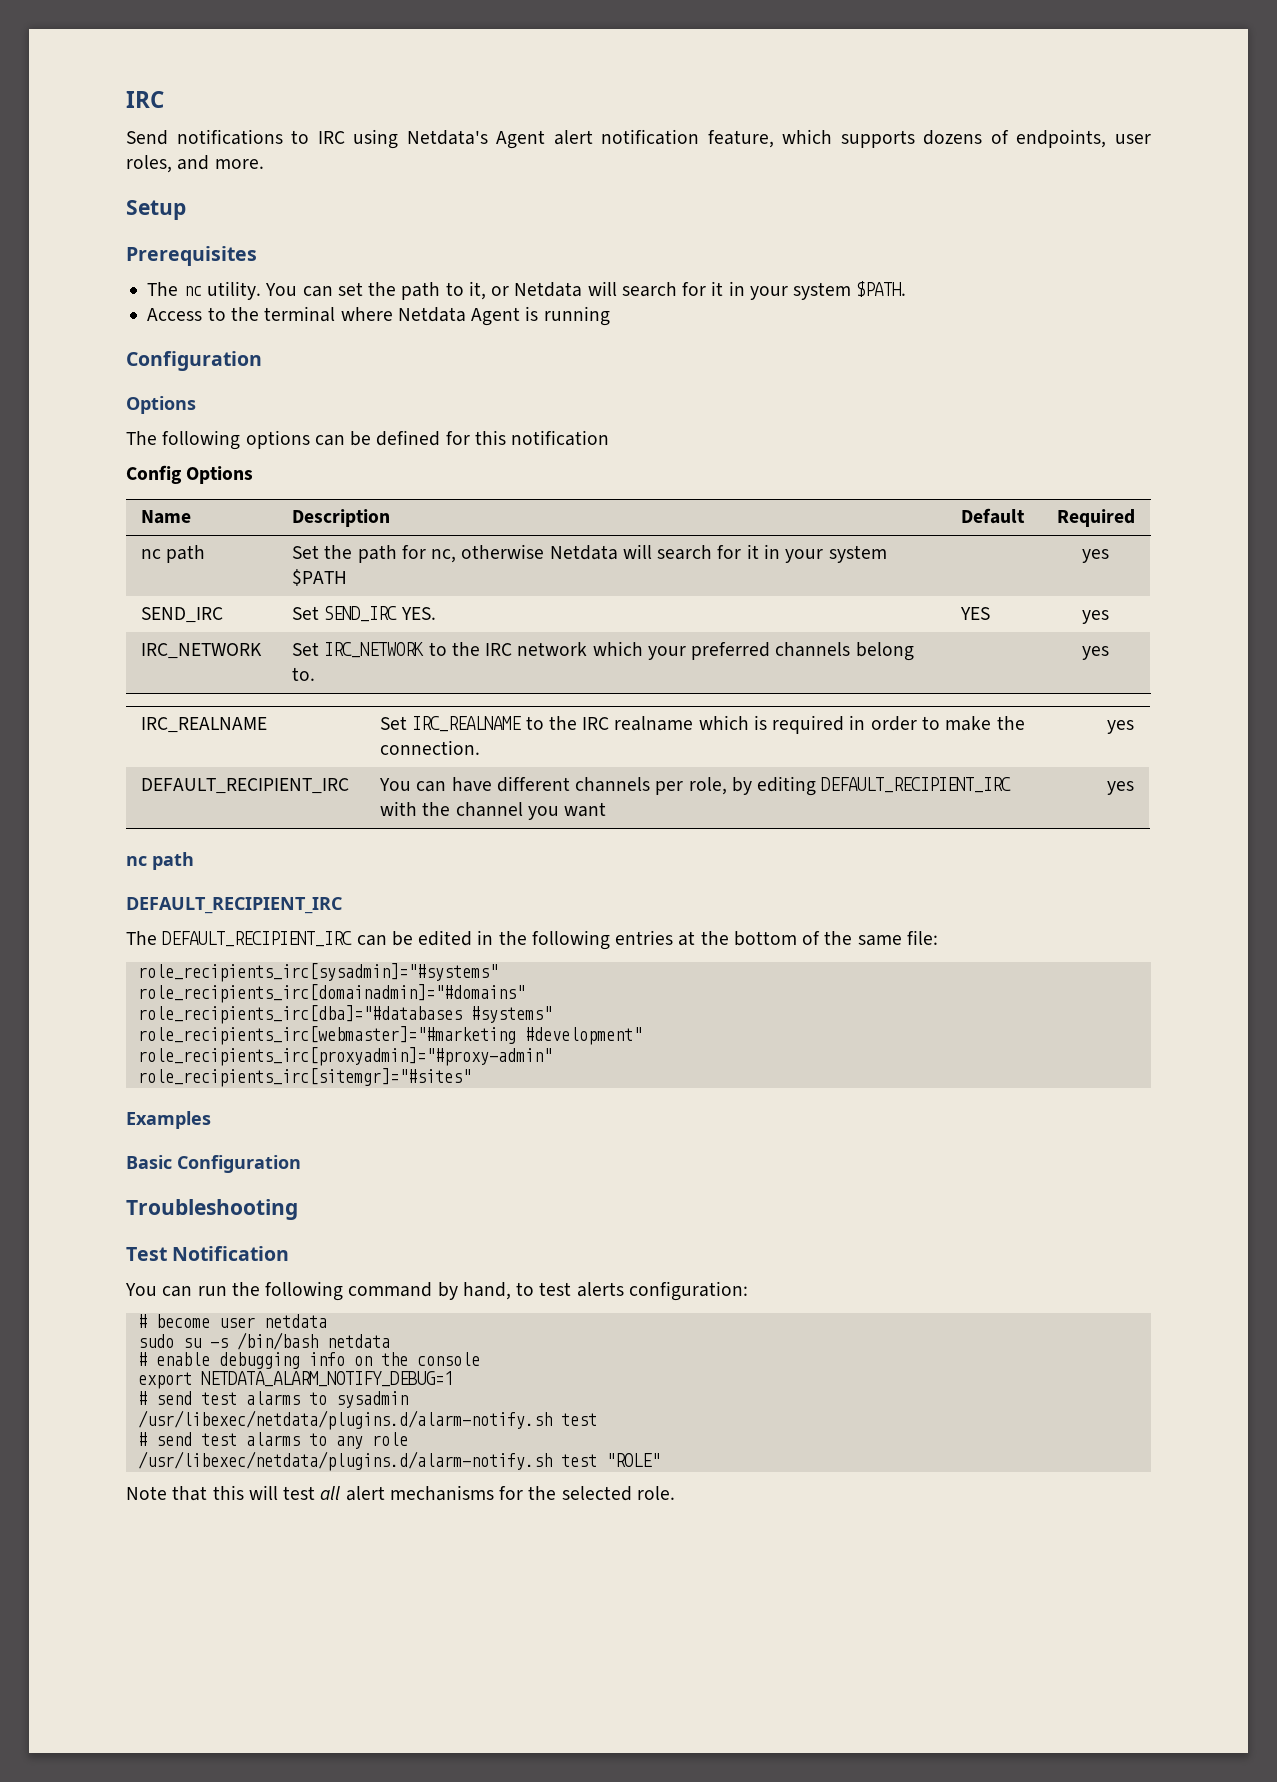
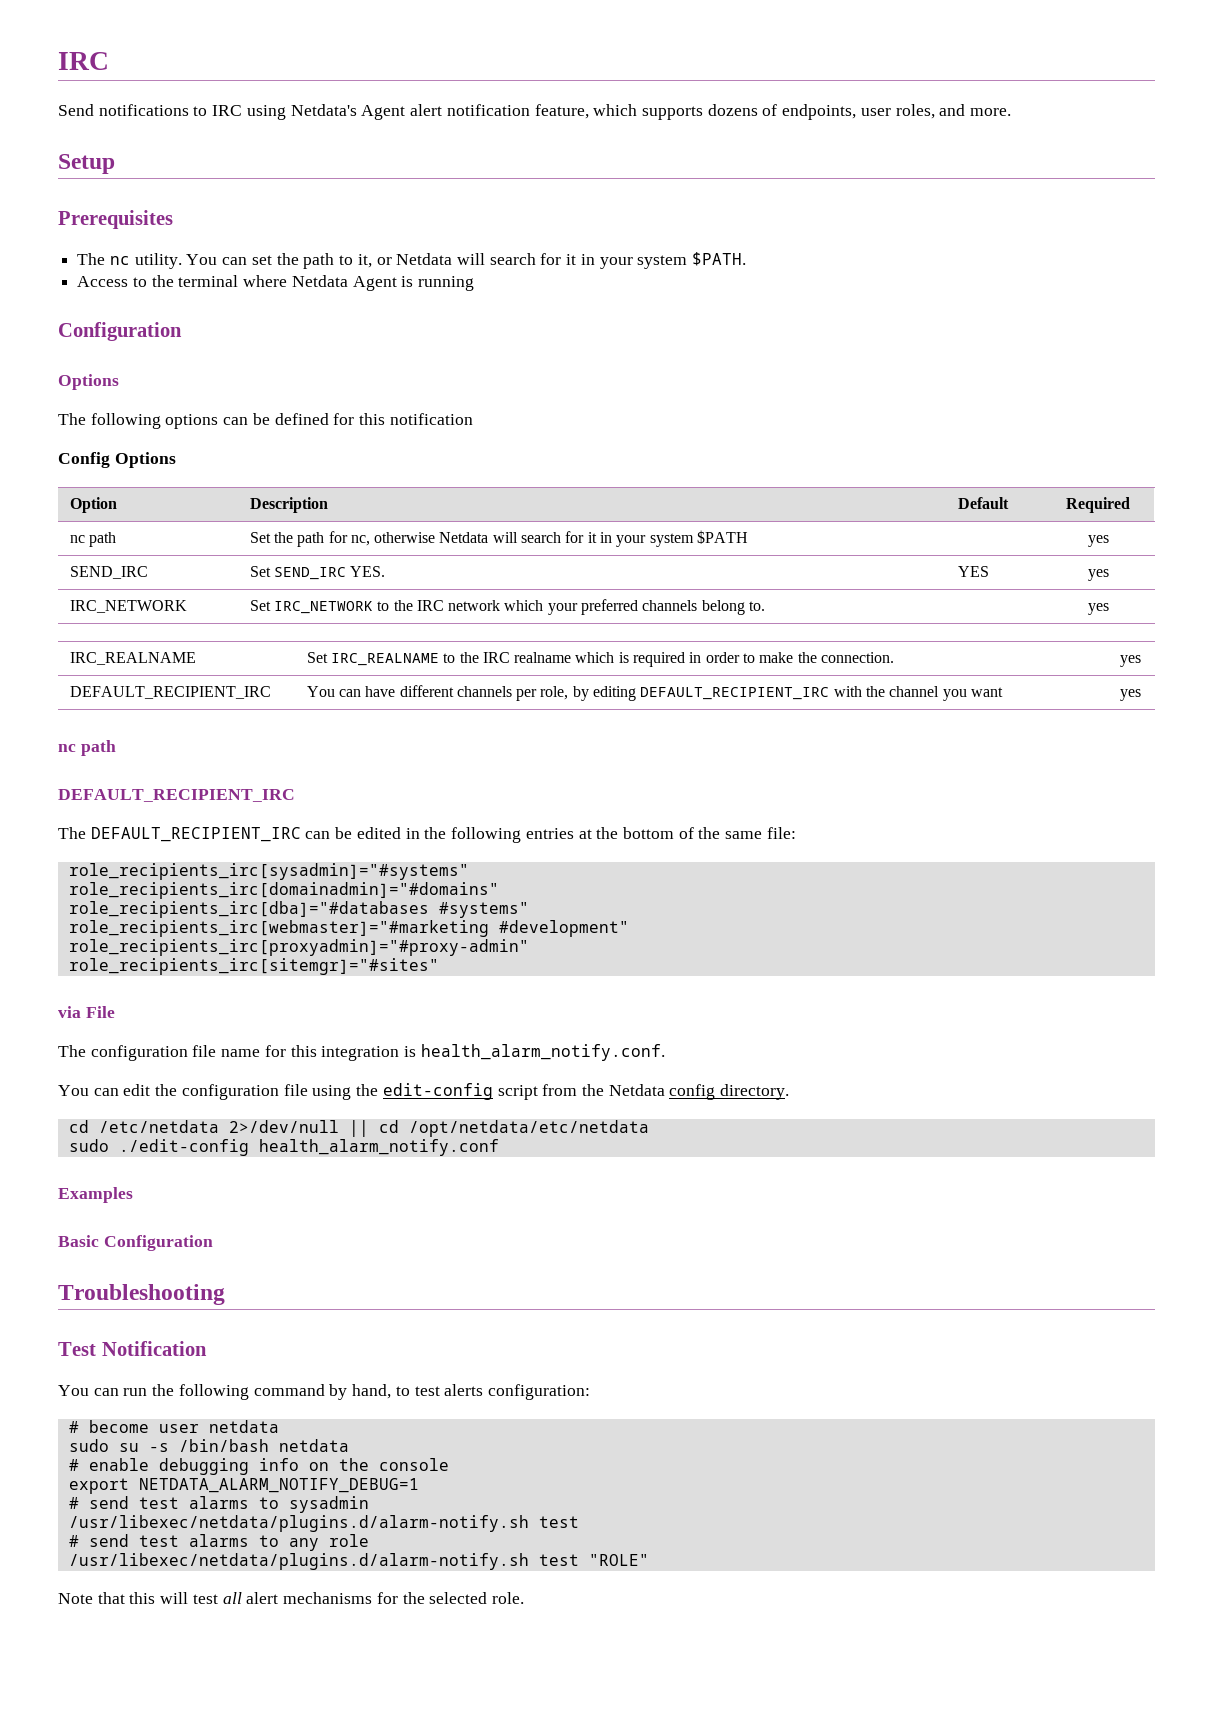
- Name | Description | Default | Required
+ Option | Description | Default | Required
+ via File
+ The configuration file name for this integration is health_alarm_notify.conf.
+ You can edit the configuration file using the edit-config script from the Netdata config directory.
+ cd /etc/netdata 2>/dev/null || cd /opt/netdata/etc/netdata
+ sudo ./edit-config health_alarm_notify.conf

